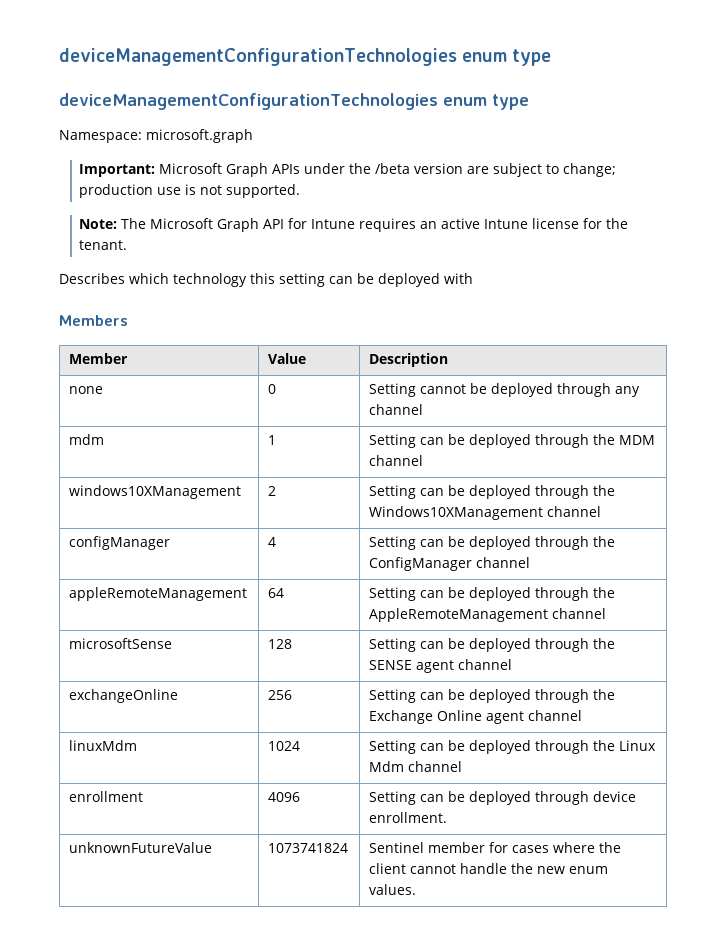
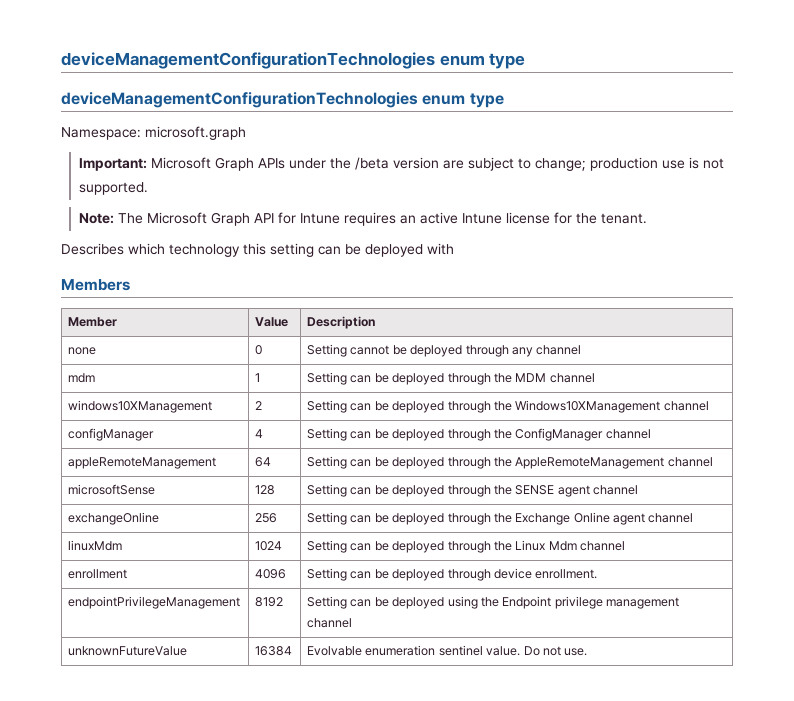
- unknownFutureValue | 1073741824 | Sentinel member for cases where the client cannot handle the new enum values.
+ endpointPrivilegeManagement | 8192 | Setting can be deployed using the Endpoint privilege management channel
+ unknownFutureValue | 16384 | Evolvable enumeration sentinel value. Do not use.

